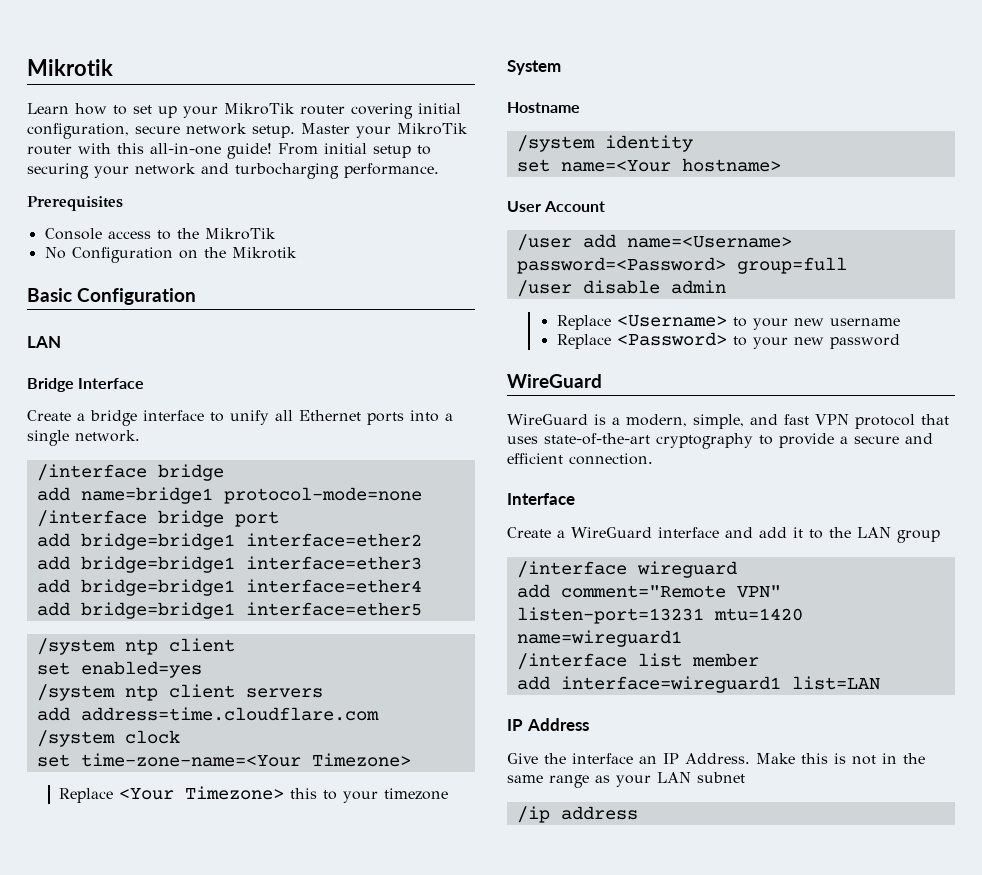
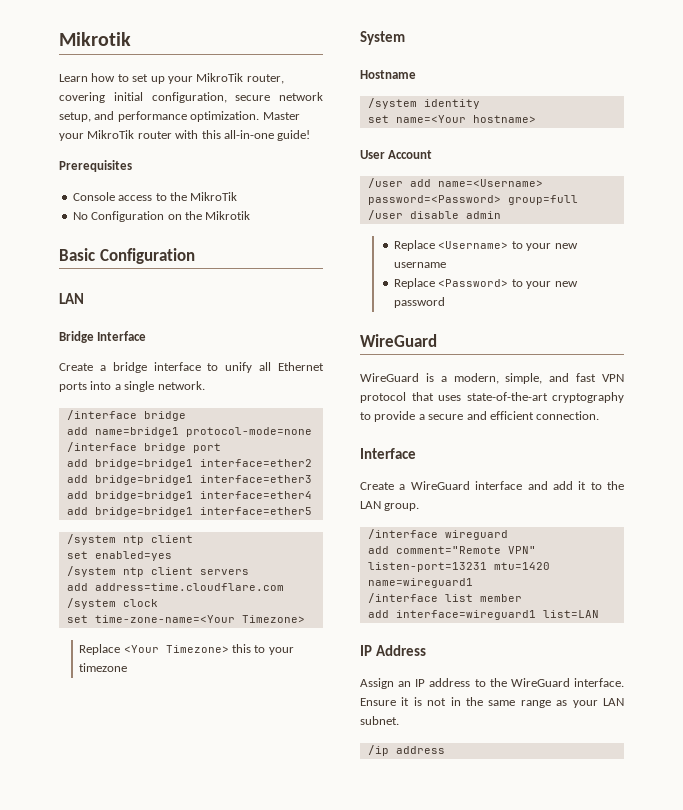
- Learn how to set up your MikroTik router covering initial configuration, secure network setup.
+ Learn how to set up your MikroTik router, covering initial configuration, secure network setup, and performance optimization.
- From initial setup to securing your network and turbocharging performance.
- Create a WireGuard interface and add it to the LAN group
+ Create a WireGuard interface and add it to the LAN group.
- Give the interface an IP Address. Make this is not in the same range as your LAN subnet
+ Assign an IP address to the WireGuard interface. Ensure it is not in the same range as your LAN subnet.

